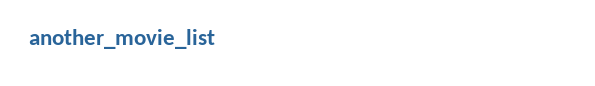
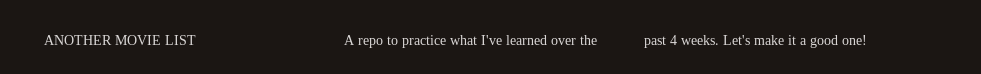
- another_movie_list
+ ANOTHER MOVIE LIST
+ A repo to practice what I've learned over the past 4 weeks. Let's make it a good one!

